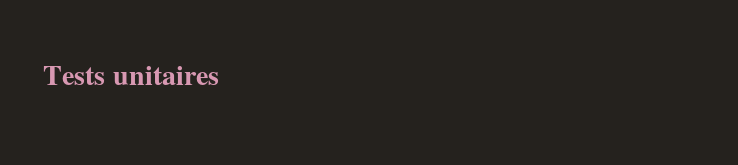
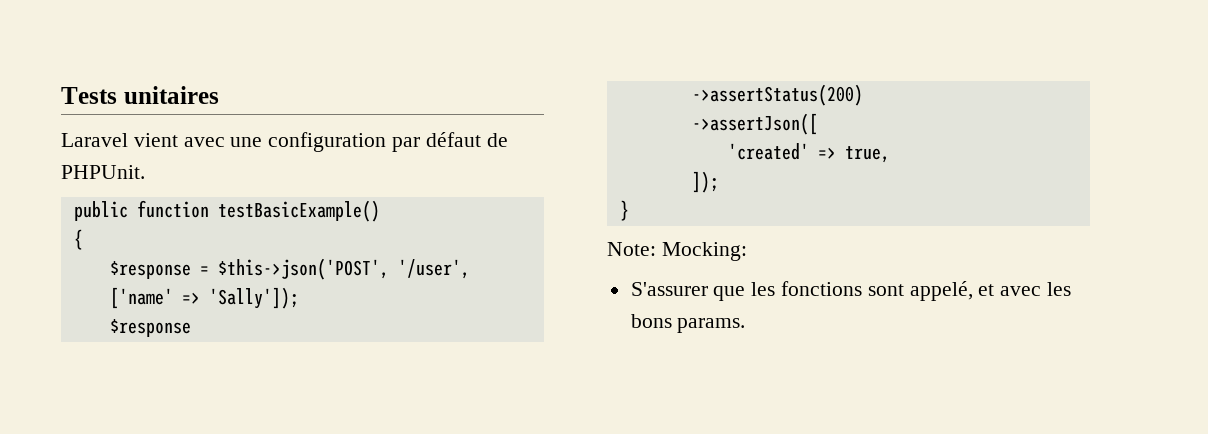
+ Laravel vient avec une configuration par défaut de PHPUnit.
+ public function testBasicExample()
+ {
+ $response = $this->json('POST', '/user', ['name' => 'Sally']);
+ $response
+ ->assertStatus(200)
+ ->assertJson([
+ 'created' => true,
+ ]);
+ }
+ Note: Mocking:
+ S'assurer que les fonctions sont appelé, et avec les bons params.

